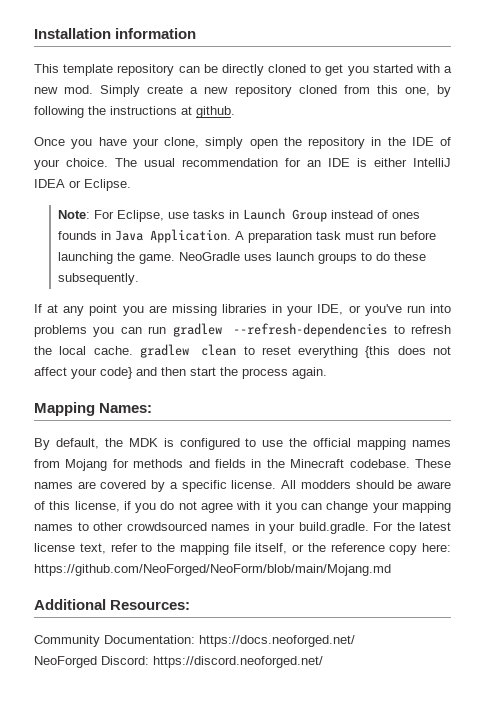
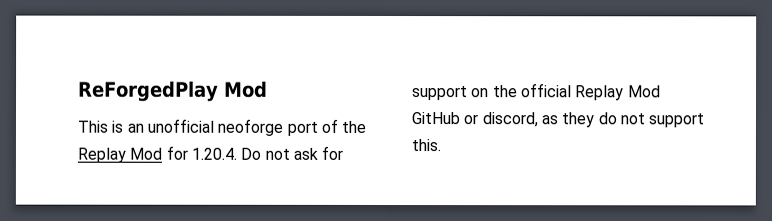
- Installation information
+ ReForgedPlay Mod
- This template repository can be directly cloned to get you started with a new mod. Simply create a new repository cloned from this one, by following the instructions at github.
- Once you have your clone, simply open the repository in the IDE of your choice. The usual recommendation for an IDE is either IntelliJ IDEA or Eclipse.
- Note: For Eclipse, use tasks in Launch Group instead of ones founds in Java Application. A preparation task must run before launching the game. NeoGradle uses launch groups to do these subsequently.
- If at any point you are missing libraries in your IDE, or you've run into problems you can run gradlew --refresh-dependencies to refresh the local cache. gradlew clean to reset everything {this does not affect your code} and then start the process again.
- Mapping Names:
- By default, the MDK is configured to use the official mapping names from Mojang for methods and fields in the Minecraft codebase. These names are covered by a specific license. All modders should be aware of this license, if you do not agree with it you can change your mapping names to other crowdsourced names in your build.gradle. For the latest license text, refer to the mapping file itself, or the reference copy here: https://github.com/NeoForged/NeoForm/blob/main/Mojang.md
- Additional Resources:
- Community Documentation: https://docs.neoforged.net/
- NeoForged Discord: https://discord.neoforged.net/
+ This is an unofficial neoforge port of the Replay Mod for 1.20.4. Do not ask for support on the official Replay Mod GitHub or discord, as they do not support this.

